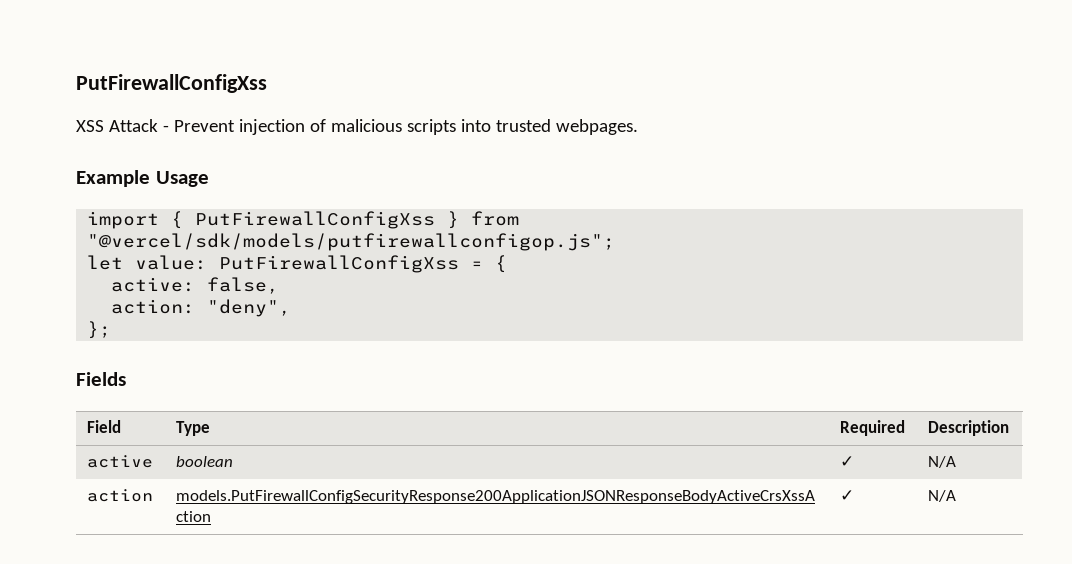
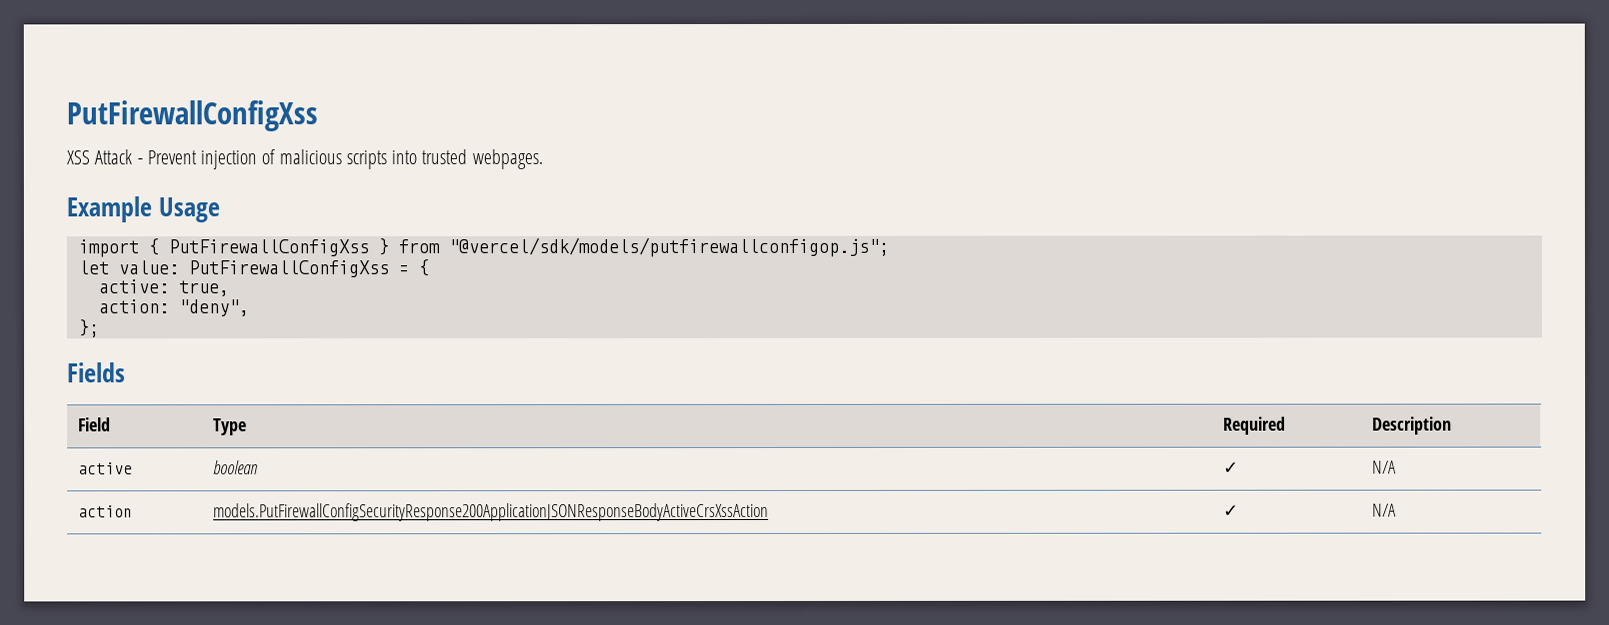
- active: false,
+ active: true,

